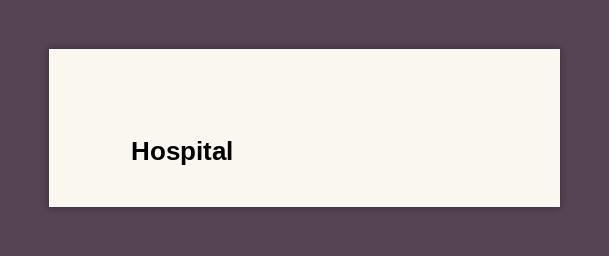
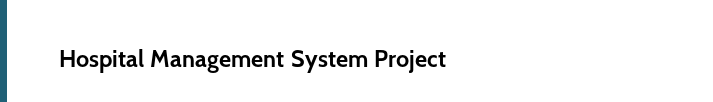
- Hospital
+ Hospital Management System Project

